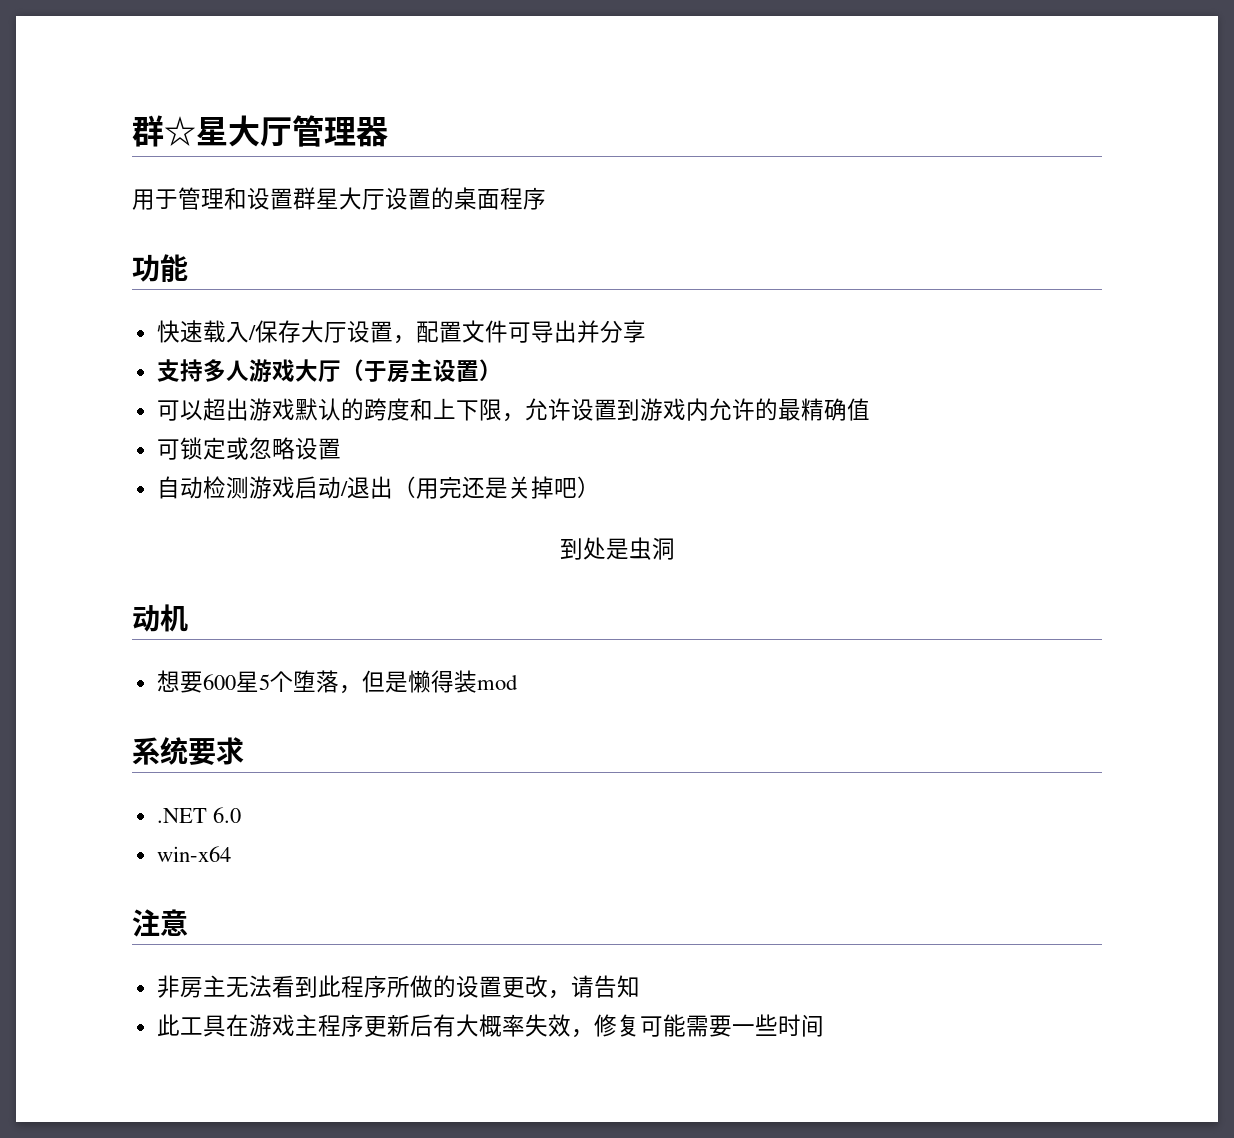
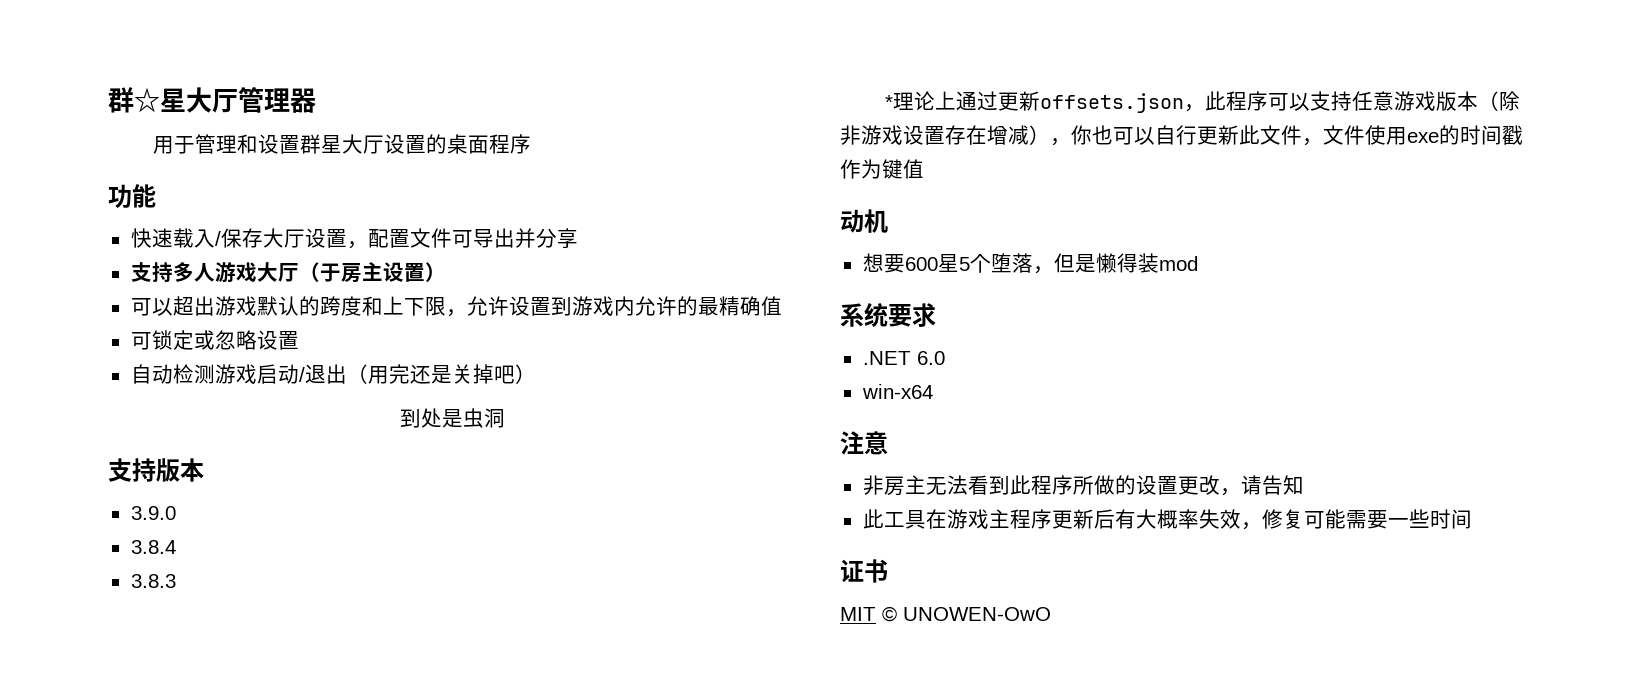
+ 支持版本
+ 3.9.0
+ 3.8.4
+ 3.8.3
+ *理论上通过更新offsets.json，此程序可以支持任意游戏版本（除非游戏设置存在增减），你也可以自行更新此文件，文件使用exe的时间戳作为键值
+ 证书
+ MIT © UNOWEN-OwO

